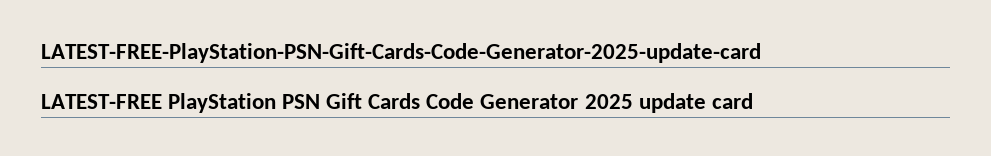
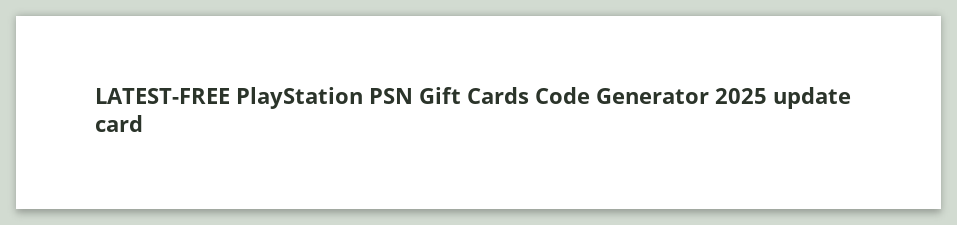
- LATEST-FREE-PlayStation-PSN-Gift-Cards-Code-Generator-2025-update-card

